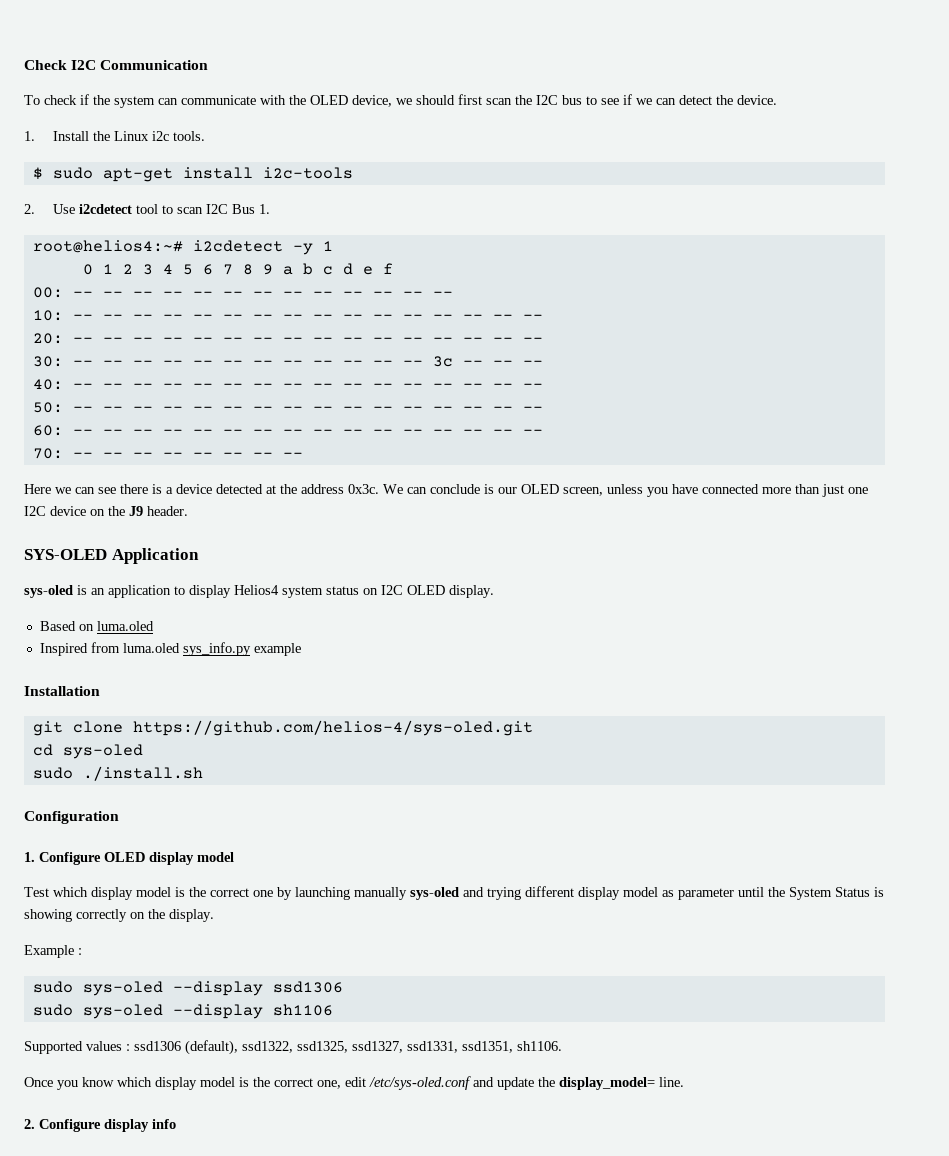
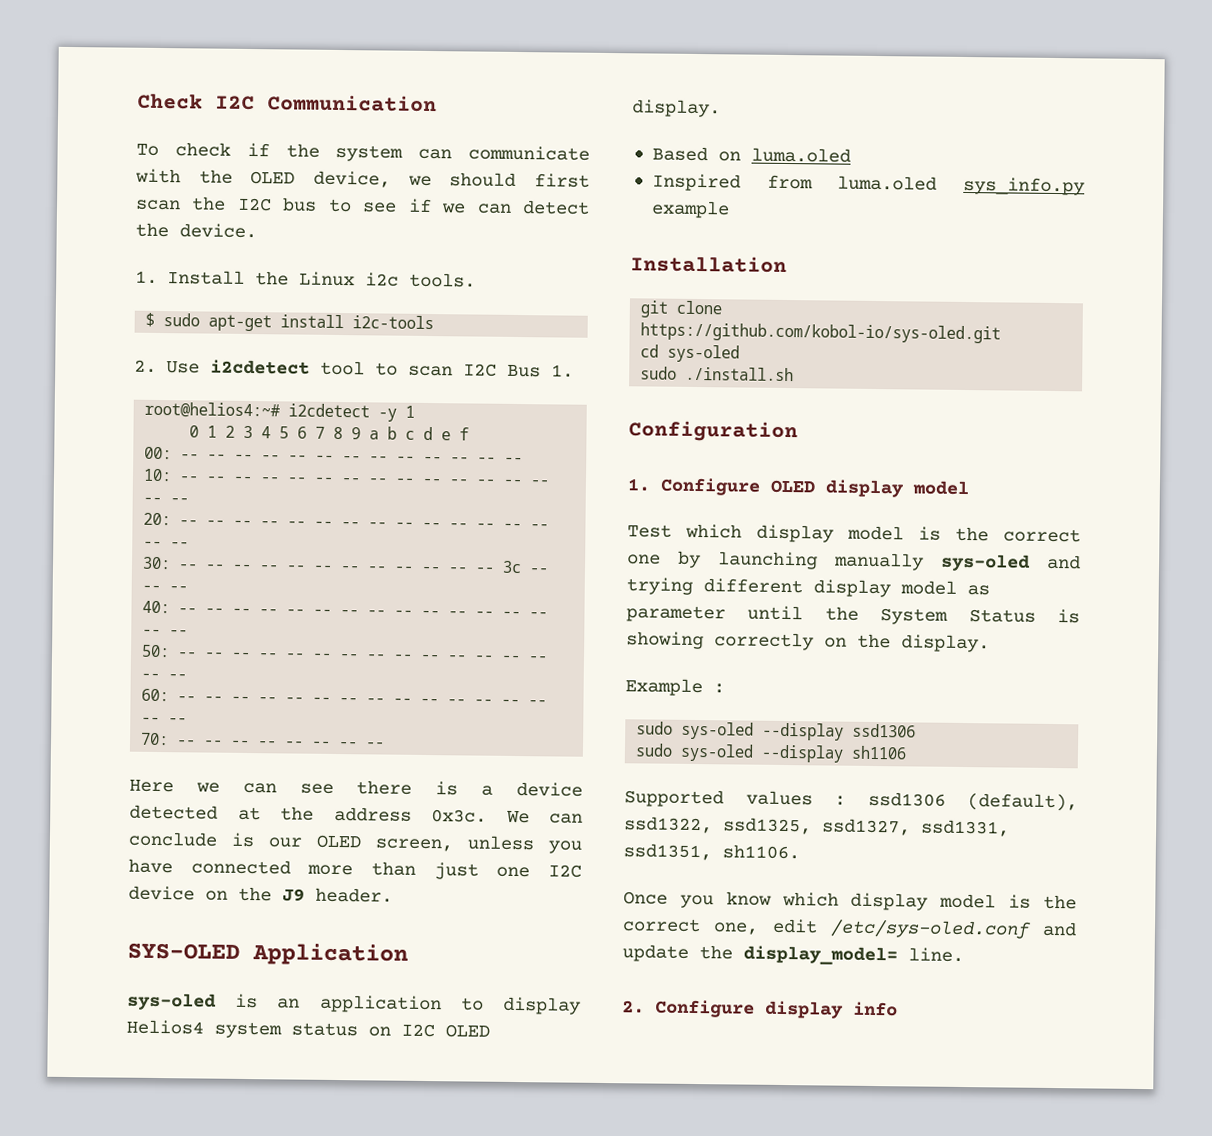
- git clone https://github.com/helios-4/sys-oled.git
+ git clone https://github.com/kobol-io/sys-oled.git

